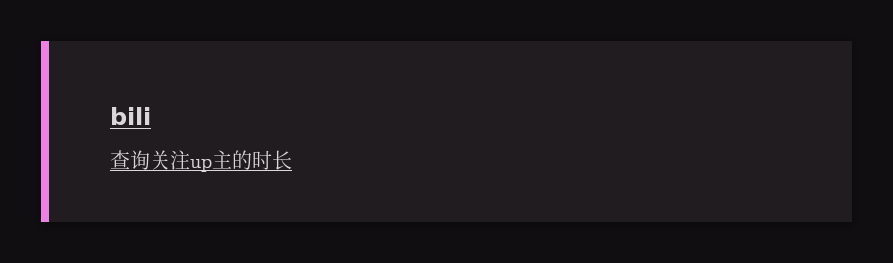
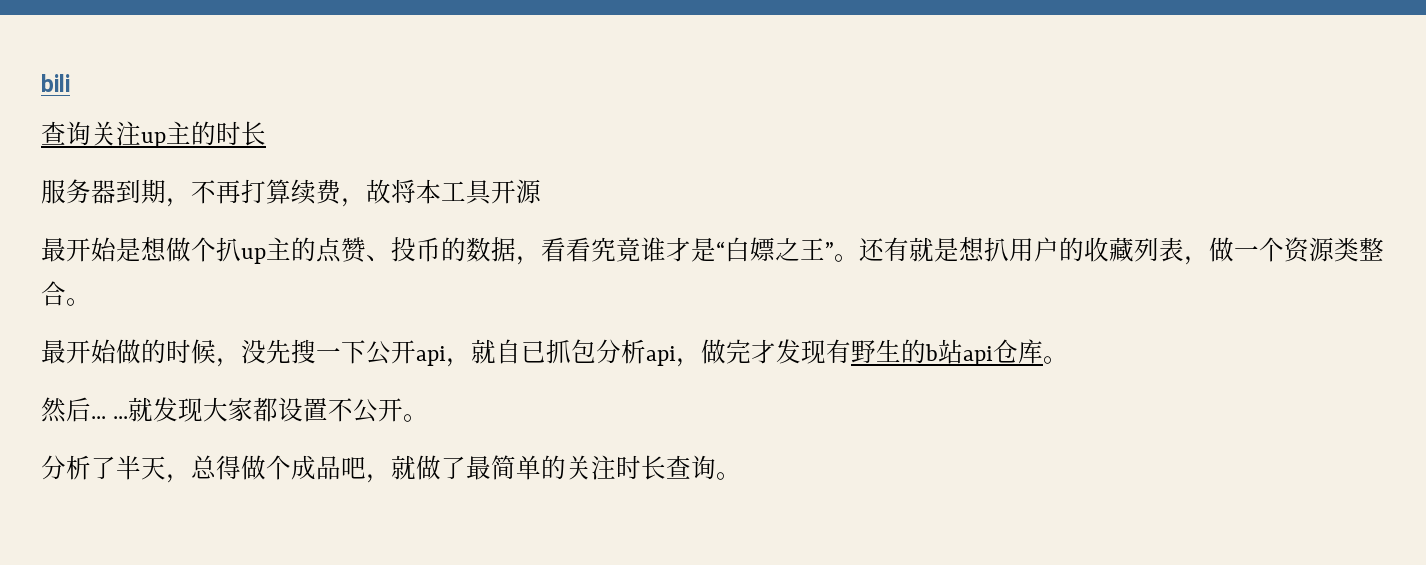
+ 服务器到期，不再打算续费，故将本工具开源
+ 最开始是想做个扒up主的点赞、投币的数据，看看究竟谁才是“白嫖之王”。还有就是想扒用户的收藏列表，做一个资源类整合。
+ 最开始做的时候，没先搜一下公开api，就自已抓包分析api，做完才发现有野生的b站api仓库。
+ 然后... ...就发现大家都设置不公开。
+ 分析了半天，总得做个成品吧，就做了最简单的关注时长查询。

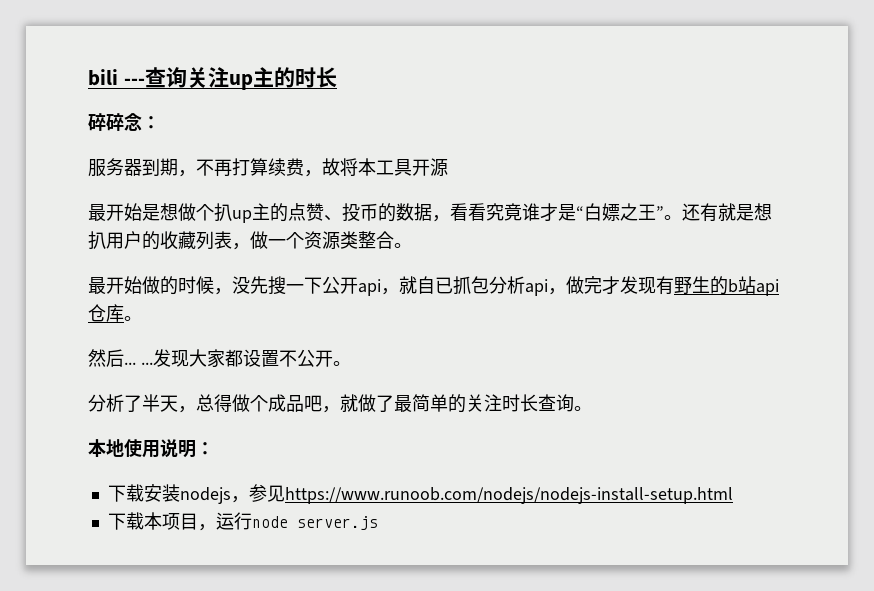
- bili
- 查询关注up主的时长
+ bili ---查询关注up主的时长
+ 碎碎念：
- 就发现大家都设置不公开。
+ 发现大家都设置不公开。
+ 本地使用说明：
+ 下载安装nodejs，参见https://www.runoob.com/nodejs/nodejs-install-setup.html
+ 下载本项目，运行node server.js

